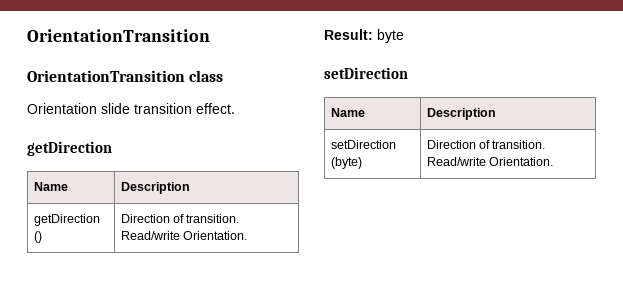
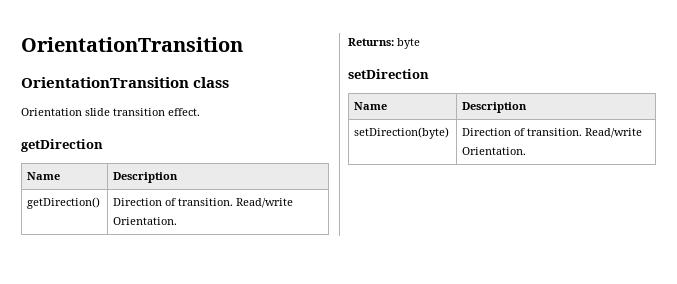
- getDirection () | Direction of transition. Read/write Orientation.
+ getDirection() | Direction of transition. Read/write Orientation.
- Result: byte
+ Returns: byte
- setDirection (byte) | Direction of transition. Read/write Orientation.
+ setDirection(byte) | Direction of transition. Read/write Orientation.

